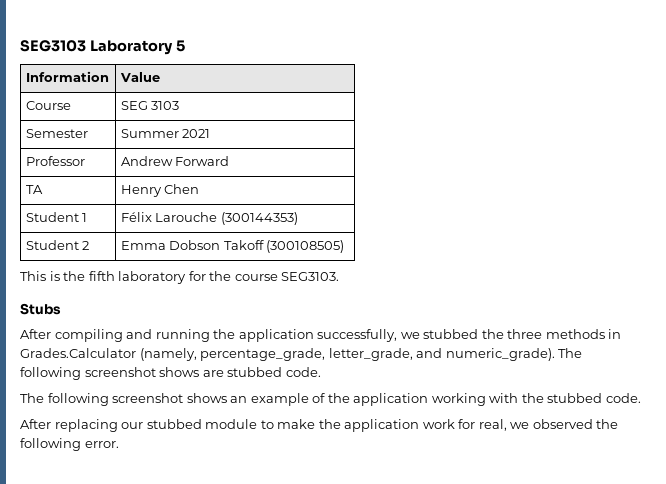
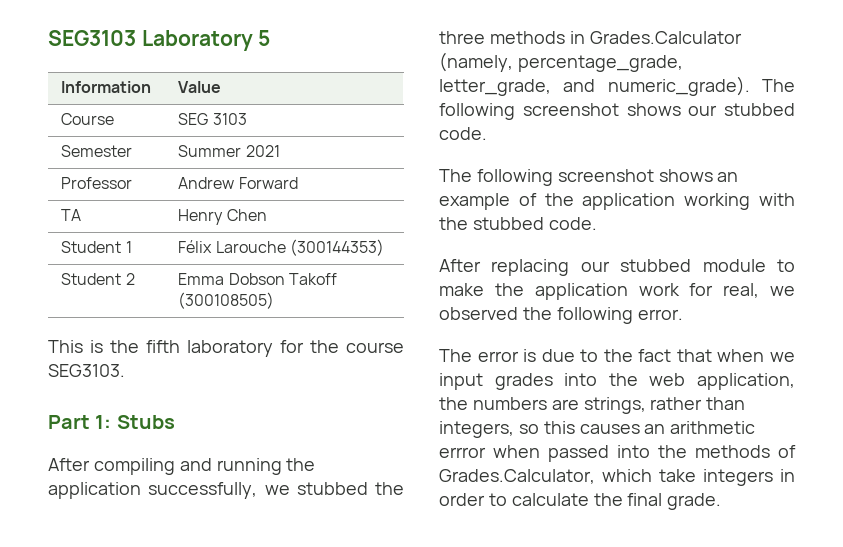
- Stubs
+ Part 1: Stubs
- The following screenshot shows are stubbed code.
+ The following screenshot shows our stubbed code.
+ The error is due to the fact that when we input grades into the web application, the numbers are strings, rather than integers, so this causes an arithmetic errror when passed into the methods of Grades.Calculator, which take integers in order to calculate the final grade.

